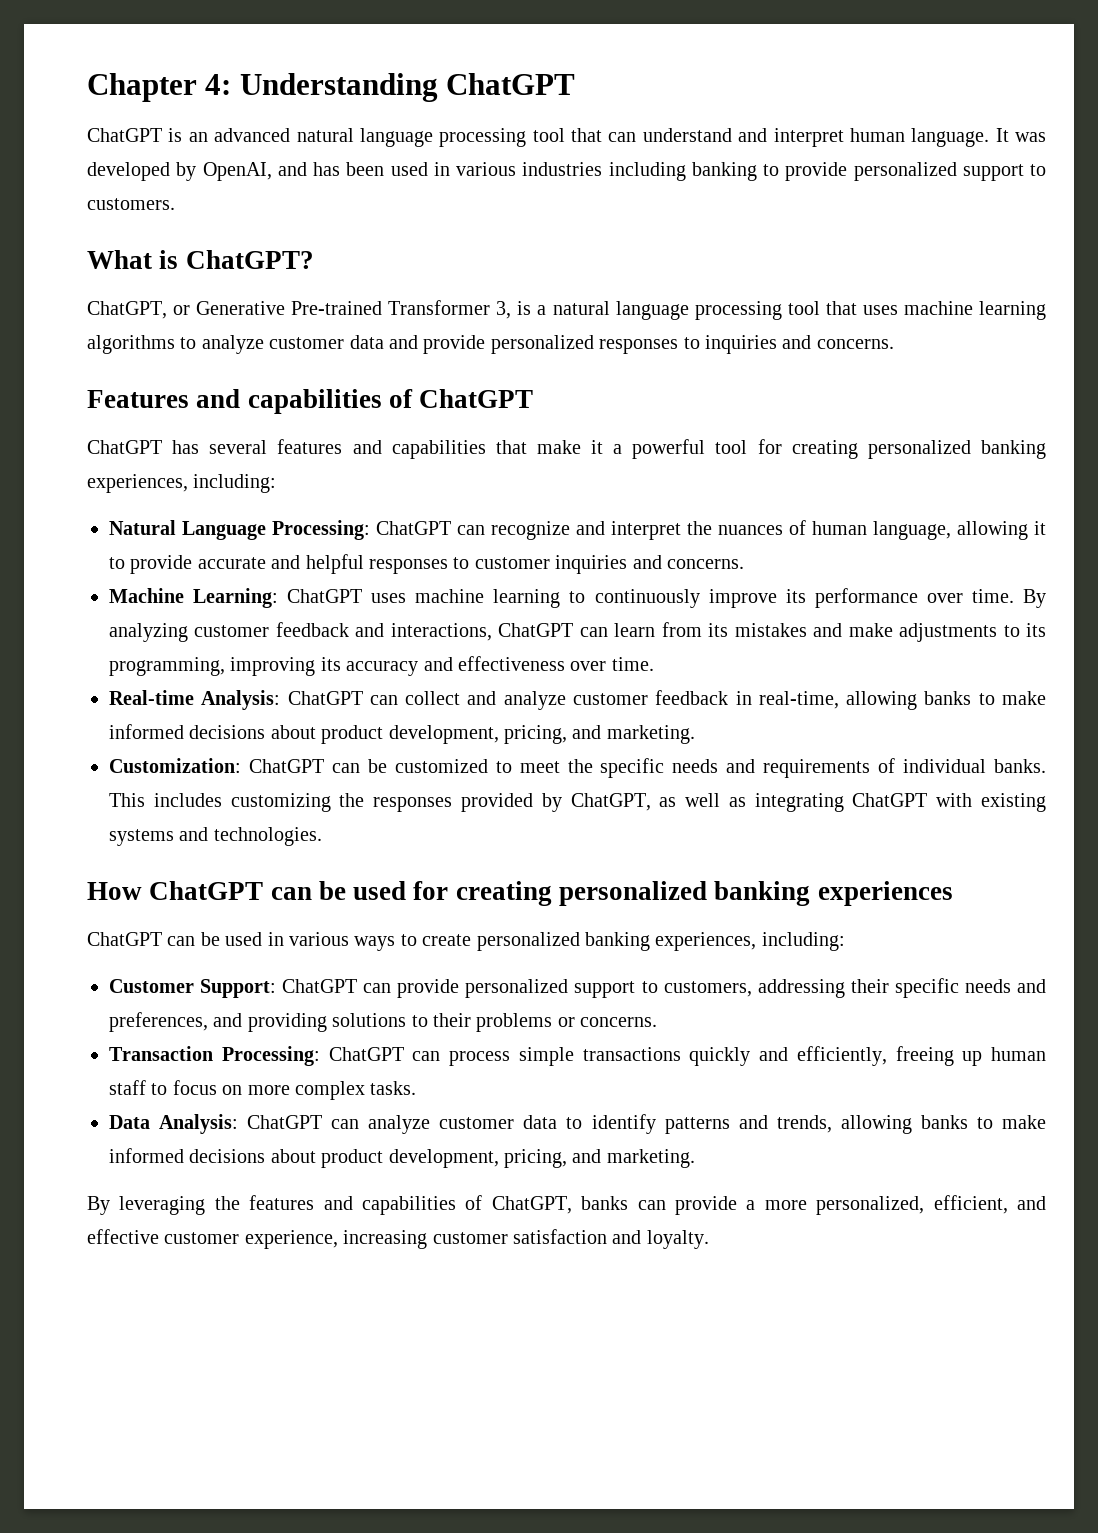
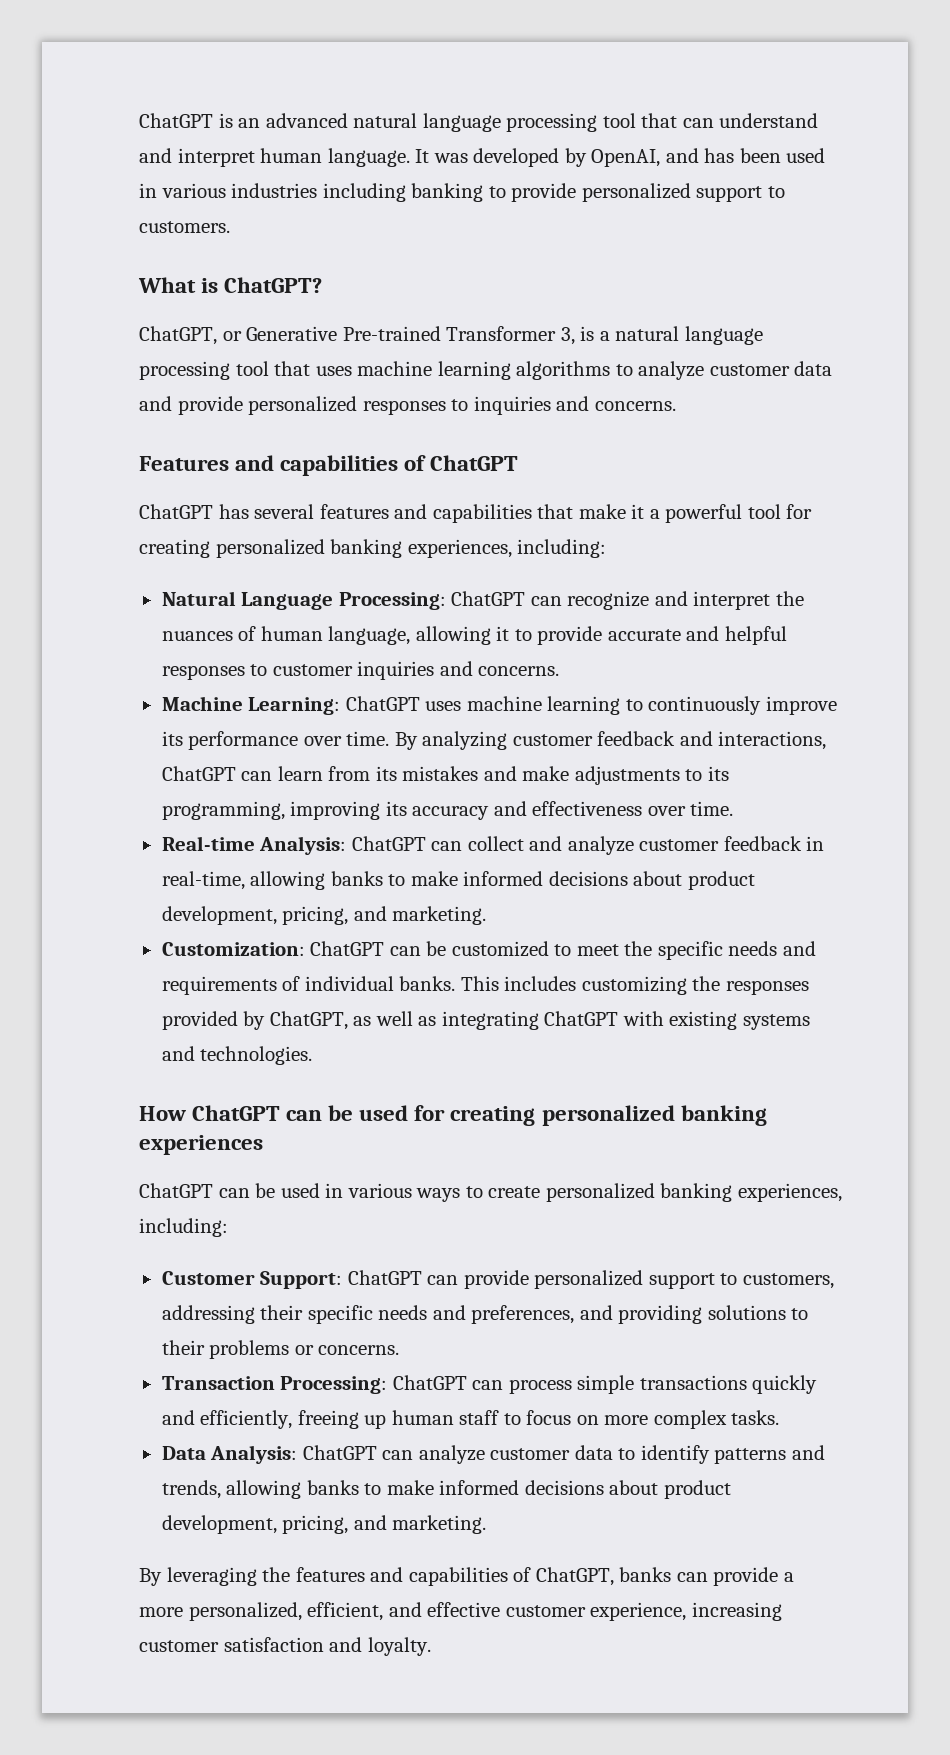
- Chapter 4: Understanding ChatGPT

